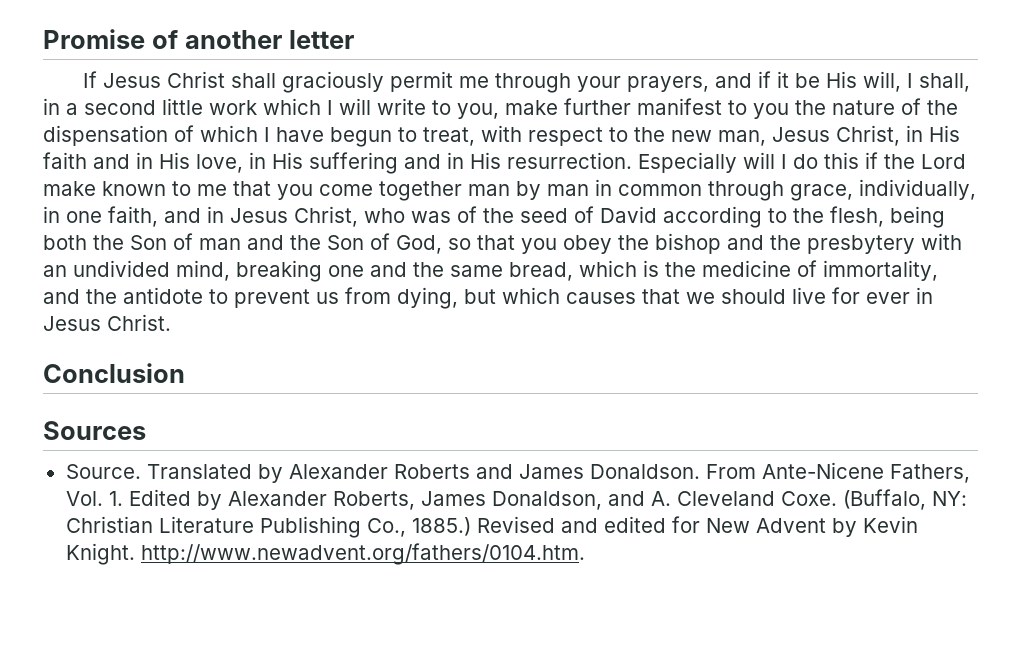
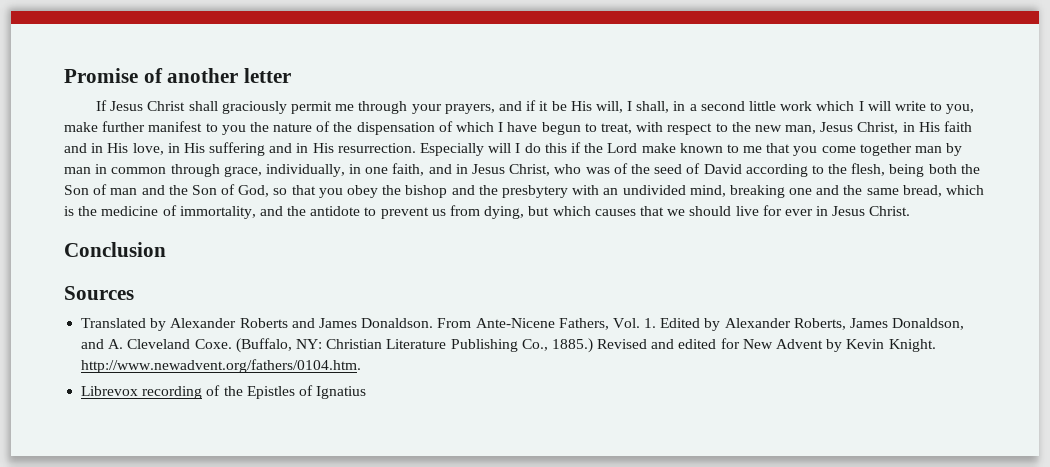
- Source.
+ Librevox recording of the Epistles of Ignatius

